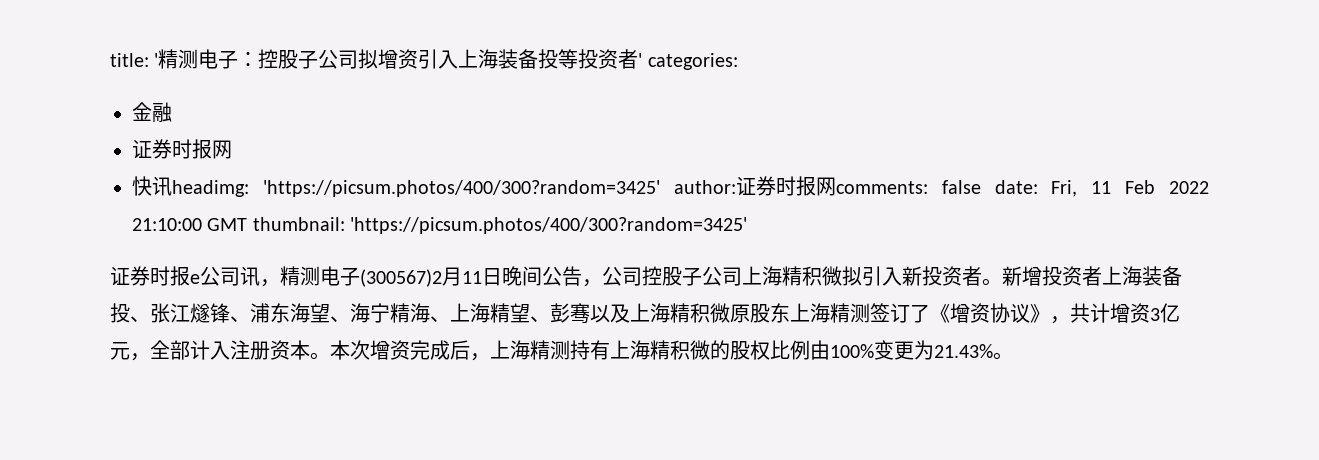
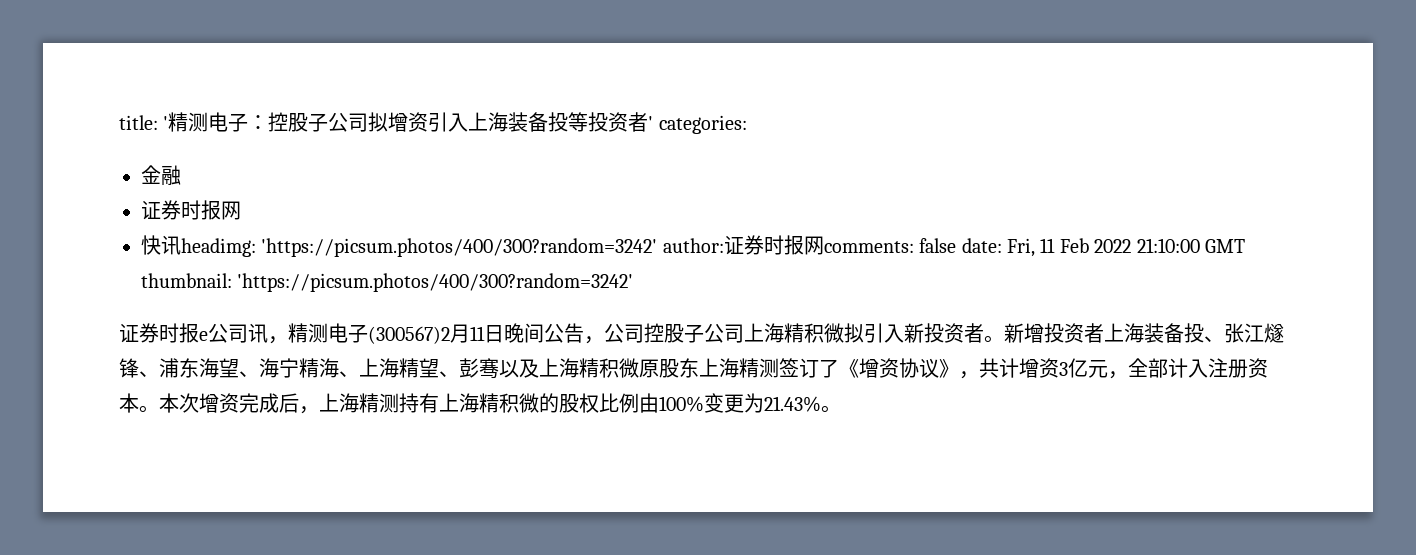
- 快讯headimg: 'https://picsum.photos/400/300?random=3425' author:证券时报网comments: false date: Fri, 11 Feb 2022 21:10:00 GMT thumbnail: 'https://picsum.photos/400/300?random=3425'
+ 快讯headimg: 'https://picsum.photos/400/300?random=3242' author:证券时报网comments: false date: Fri, 11 Feb 2022 21:10:00 GMT thumbnail: 'https://picsum.photos/400/300?random=3242'

